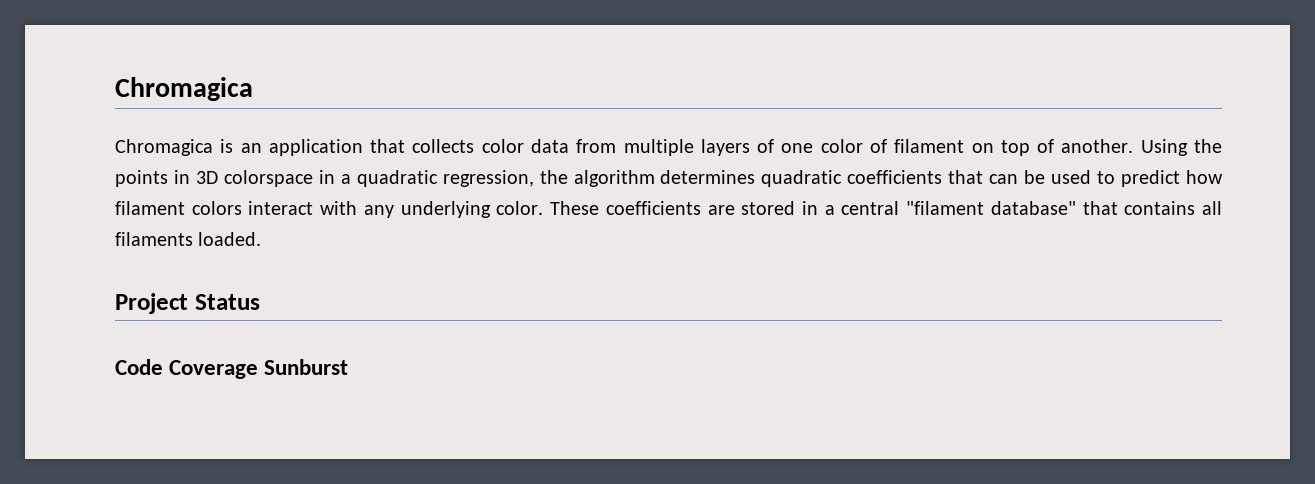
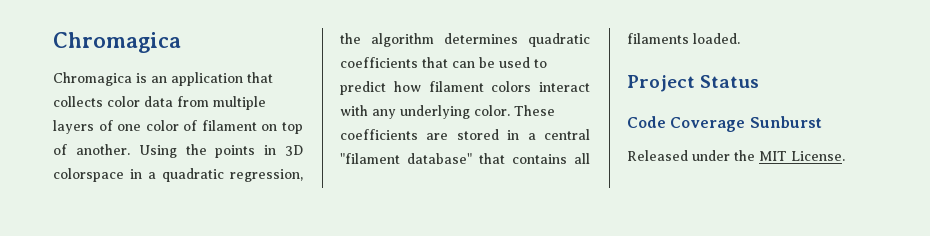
+ Released under the MIT License.

